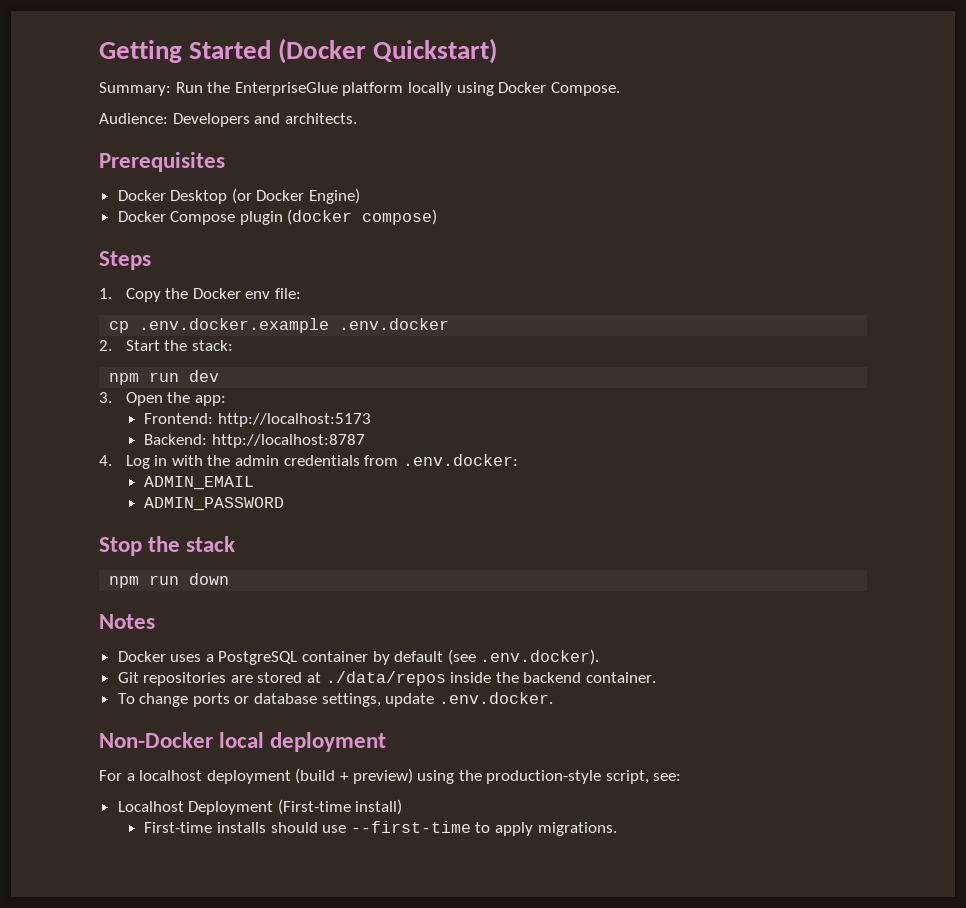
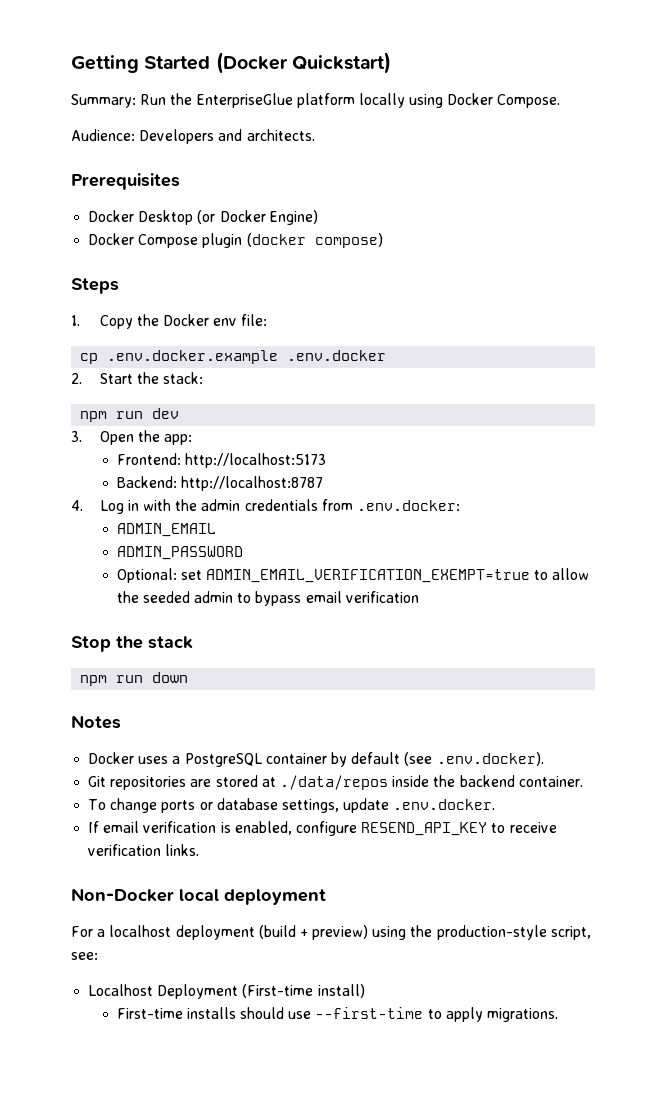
+ Optional: set ADMIN_EMAIL_VERIFICATION_EXEMPT=true to allow the seeded admin to bypass email verification
+ If email verification is enabled, configure RESEND_API_KEY to receive verification links.

